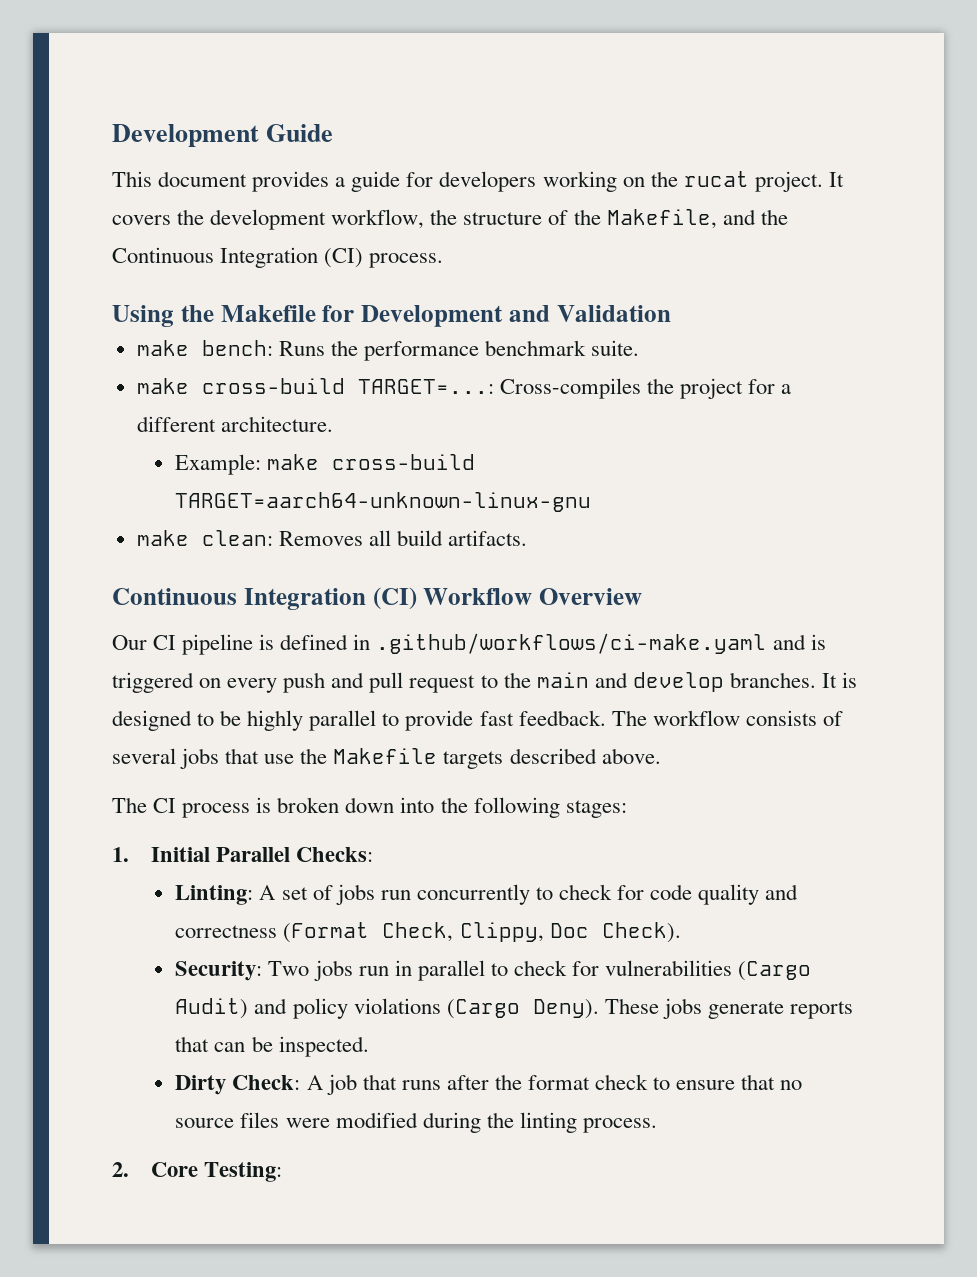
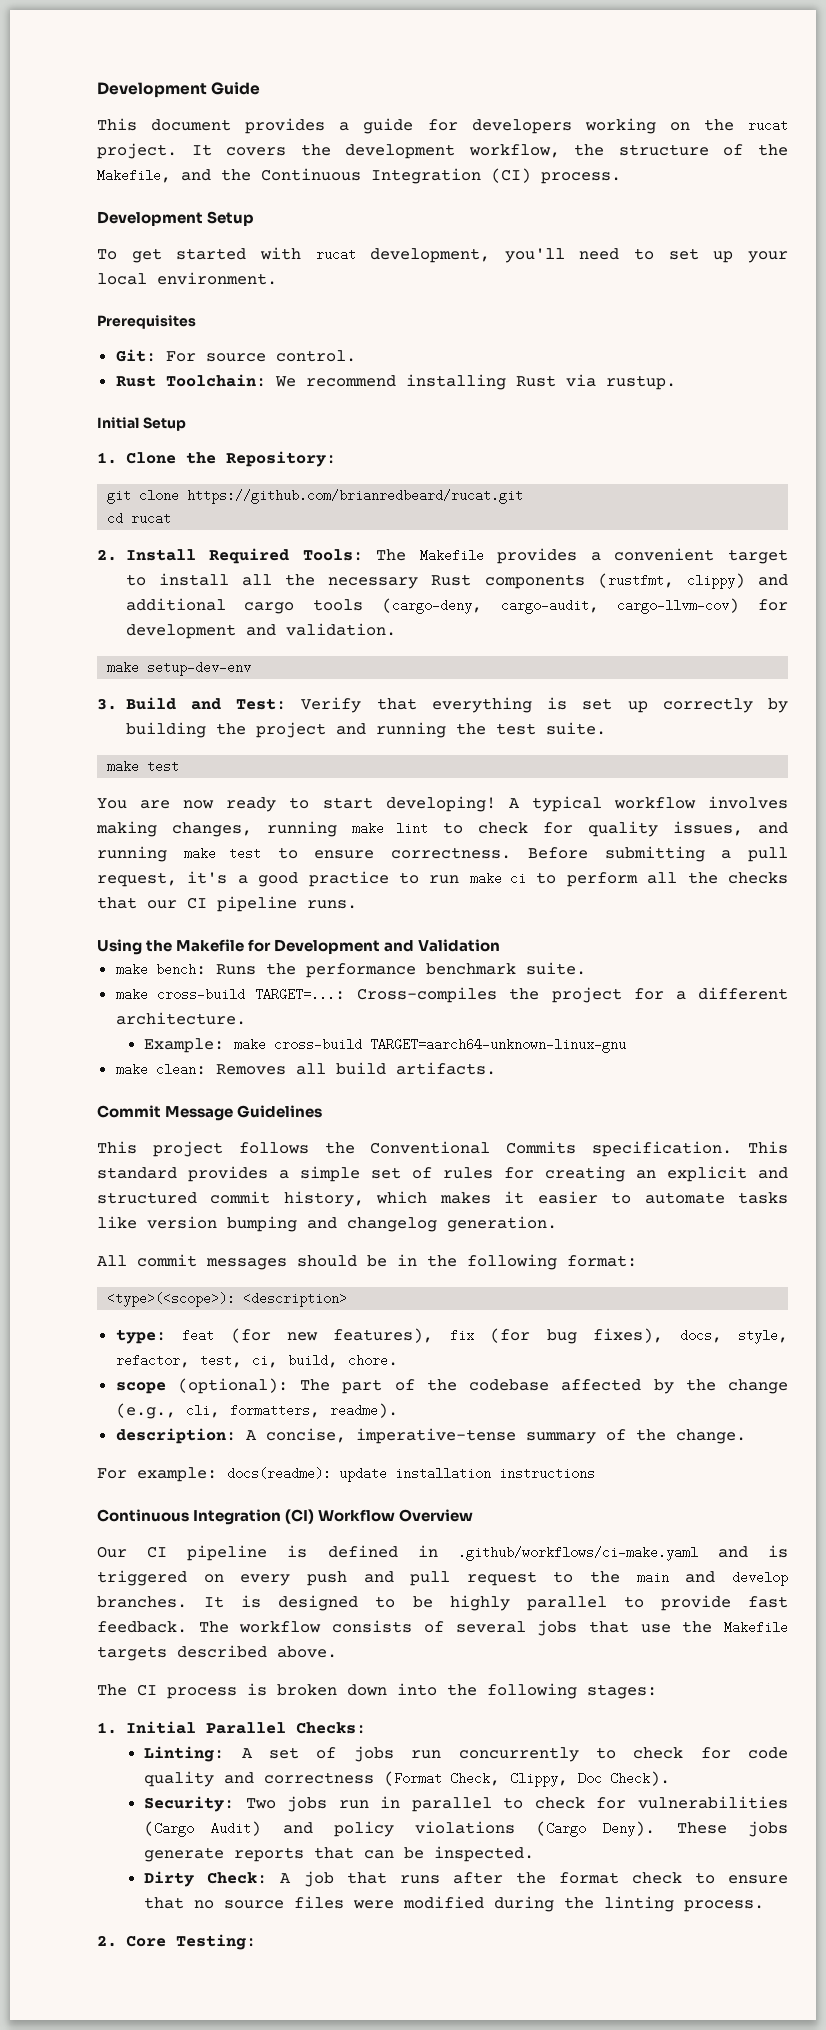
+ Development Setup
+ To get started with rucat development, you'll need to set up your local environment.
+ Prerequisites
+ Git: For source control.
+ Rust Toolchain: We recommend installing Rust via rustup.
+ Initial Setup
+ 1. Clone the Repository:
+ git clone https://github.com/brianredbeard/rucat.git
+ cd rucat
+ 2. Install Required Tools: The Makefile provides a convenient target to install all the necessary Rust components (rustfmt, clippy) and additional cargo tools (cargo-deny, cargo-audit, cargo-llvm-cov) for development and validation.
+ make setup-dev-env
+ 3. Build and Test: Verify that everything is set up correctly by building the project and running the test suite.
+ make test
+ You are now ready to start developing! A typical workflow involves making changes, running make lint to check for quality issues, and running make test to ensure correctness. Before submitting a pull request, it's a good practice to run make ci to perform all the checks that our CI pipeline runs.
+ Commit Message Guidelines
+ This project follows the Conventional Commits specification. This standard provides a simple set of rules for creating an explicit and structured commit history, which makes it easier to automate tasks like version bumping and changelog generation.
+ All commit messages should be in the following format:
+ <type>(<scope>): <description>
+ type: feat (for new features), fix (for bug fixes), docs, style, refactor, test, ci, build, chore.
+ scope (optional): The part of the codebase affected by the change (e.g., cli, formatters, readme).
+ description: A concise, imperative-tense summary of the change.
+ For example: docs(readme): update installation instructions

